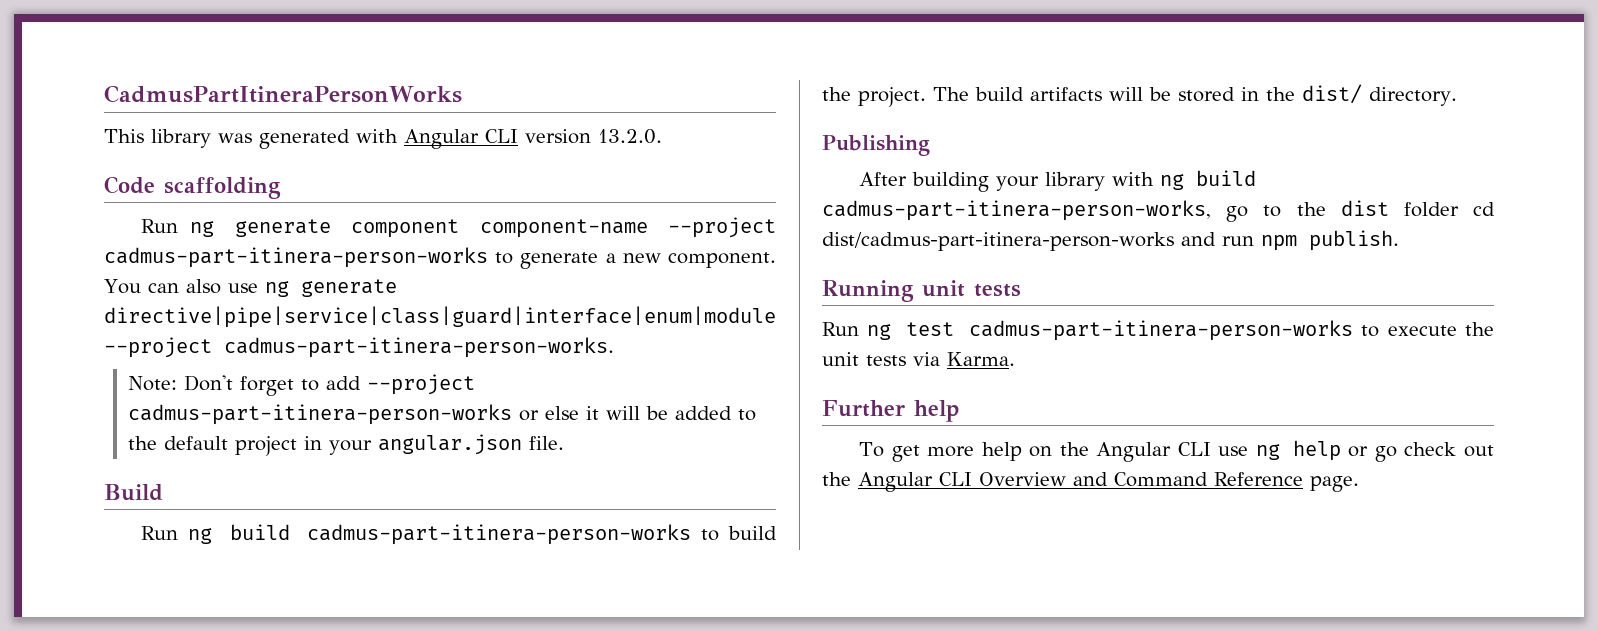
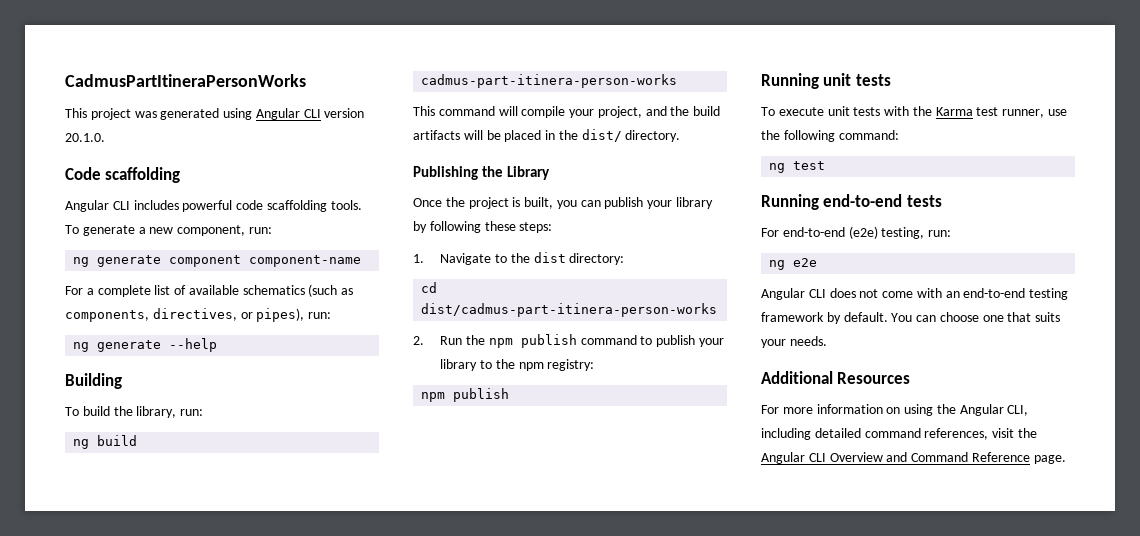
- This library was generated with Angular CLI version 13.2.0.
+ This project was generated using Angular CLI version 20.1.0.
- Run ng generate component component-name --project cadmus-part-itinera-person-works to generate a new component. You can also use ng generate directive|pipe|service|class|guard|interface|enum|module --project cadmus-part-itinera-person-works.
- Note: Don't forget to add --project cadmus-part-itinera-person-works or else it will be added to the default project in your angular.json file.
- Build
- Run ng build cadmus-part-itinera-person-works to build the project. The build artifacts will be stored in the dist/ directory.
+ Angular CLI includes powerful code scaffolding tools. To generate a new component, run:
+ ng generate component component-name
+ For a complete list of available schematics (such as components, directives, or pipes), run:
+ ng generate --help
+ Building
+ To build the library, run:
+ ng build cadmus-part-itinera-person-works
+ This command will compile your project, and the build artifacts will be placed in the dist/ directory.
- Publishing
- After building your library with ng build cadmus-part-itinera-person-works, go to the dist folder cd dist/cadmus-part-itinera-person-works and run npm publish.
+ Publishing the Library
+ Once the project is built, you can publish your library by following these steps:
+ 1. Navigate to the dist directory:
+ cd dist/cadmus-part-itinera-person-works
+ 2. Run the npm publish command to publish your library to the npm registry:
+ npm publish
  Running unit tests
- Run ng test cadmus-part-itinera-person-works to execute the unit tests via Karma.
- Further help
- To get more help on the Angular CLI use ng help or go check out the Angular CLI Overview and Command Reference page.
+ To execute unit tests with the Karma test runner, use the following command:
+ ng test
+ Running end-to-end tests
+ For end-to-end (e2e) testing, run:
+ ng e2e
+ Angular CLI does not come with an end-to-end testing framework by default. You can choose one that suits your needs.
+ Additional Resources
+ For more information on using the Angular CLI, including detailed command references, visit the Angular CLI Overview and Command Reference page.

